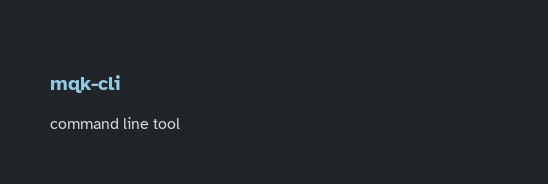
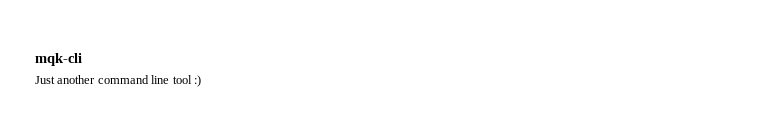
- command line tool
+ Just another command line tool :)

